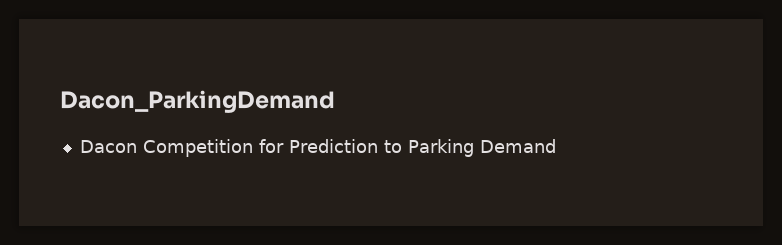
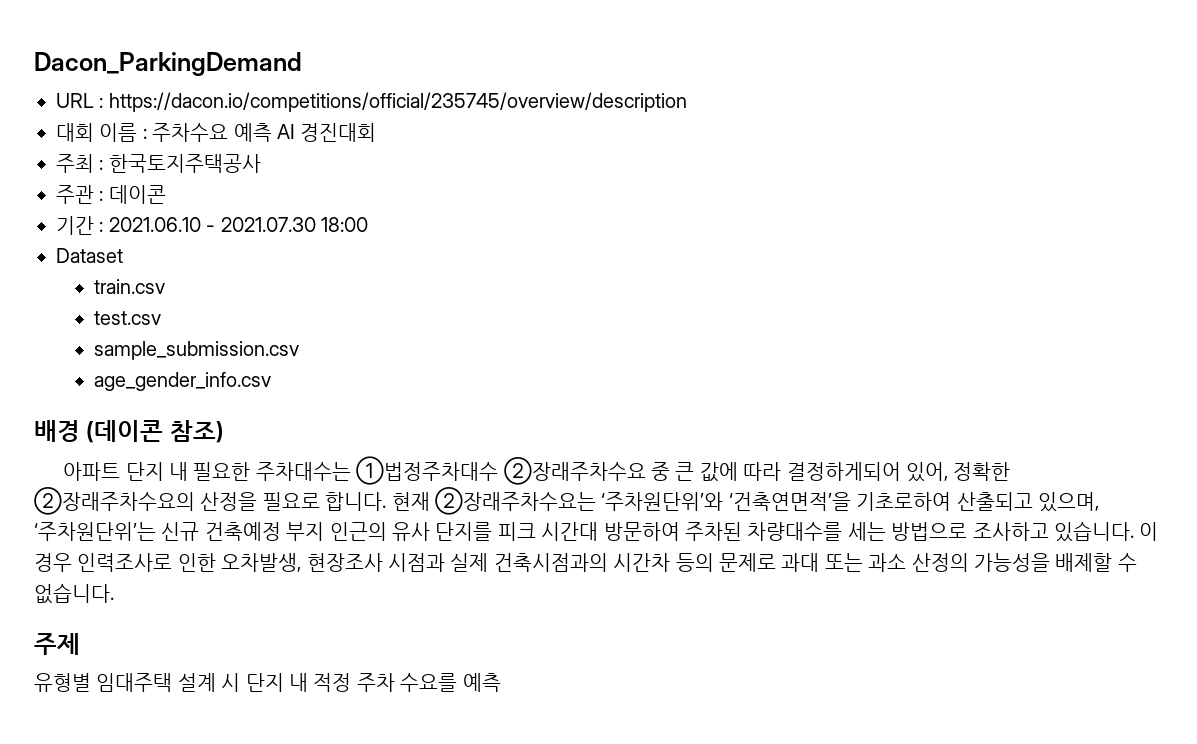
- Dacon Competition for Prediction to Parking Demand
+ URL : https://dacon.io/competitions/official/235745/overview/description
+ 대회 이름 : 주차수요 예측 AI 경진대회
+ 주최 : 한국토지주택공사
+ 주관 : 데이콘
+ 기간 : 2021.06.10 - 2021.07.30 18:00
+ Dataset
+ train.csv
+ test.csv
+ sample_submission.csv
+ age_gender_info.csv
+ 배경 (데이콘 참조)
+ 아파트 단지 내 필요한 주차대수는 ①법정주차대수 ②장래주차수요 중 큰 값에 따라 결정하게되어 있어, 정확한 ②장래주차수요의 산정을 필요로 합니다. 현재 ②장래주차수요는 ‘주차원단위’와 ‘건축연면적’을 기초로하여 산출되고 있으며, ‘주차원단위’는 신규 건축예정 부지 인근의 유사 단지를 피크 시간대 방문하여 주차된 차량대수를 세는 방법으로 조사하고 있습니다. 이 경우 인력조사로 인한 오차발생, 현장조사 시점과 실제 건축시점과의 시간차 등의 문제로 과대 또는 과소 산정의 가능성을 배제할 수 없습니다.
+ 주제
+ 유형별 임대주택 설계 시 단지 내 적정 주차 수요를 예측

